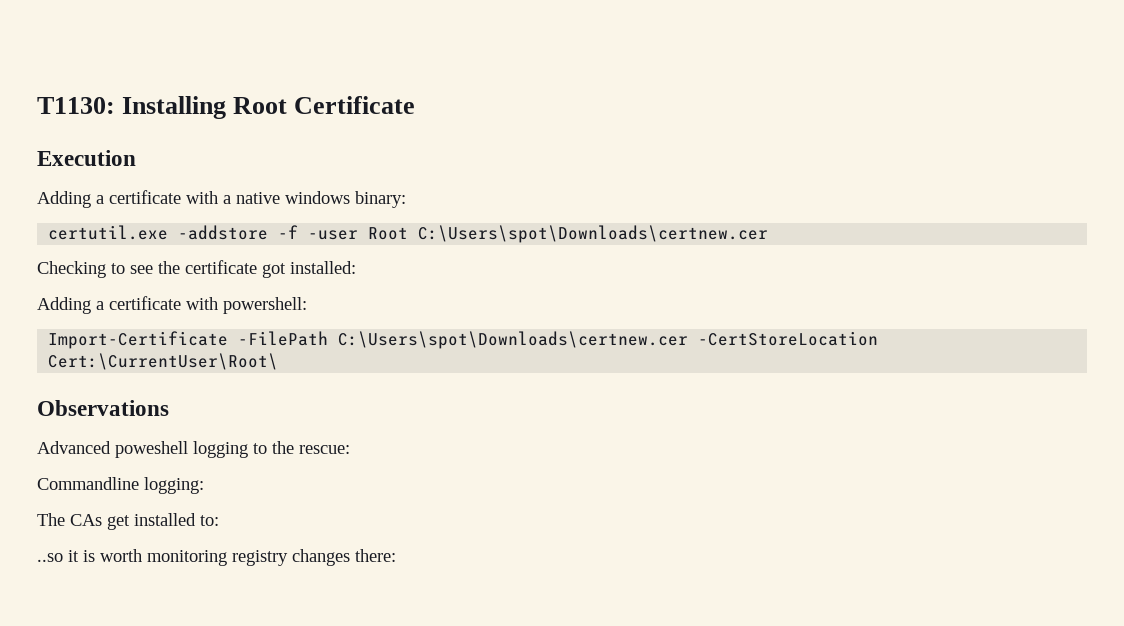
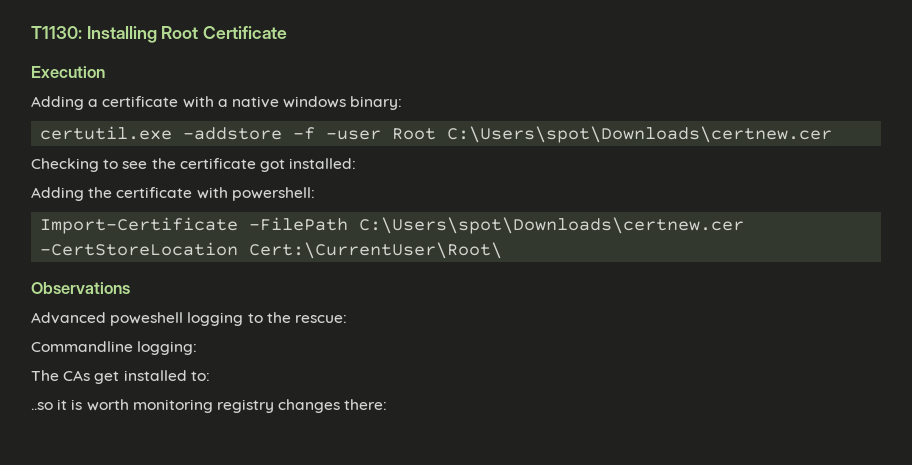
- Adding a certificate with powershell:
+ Adding the certificate with powershell:

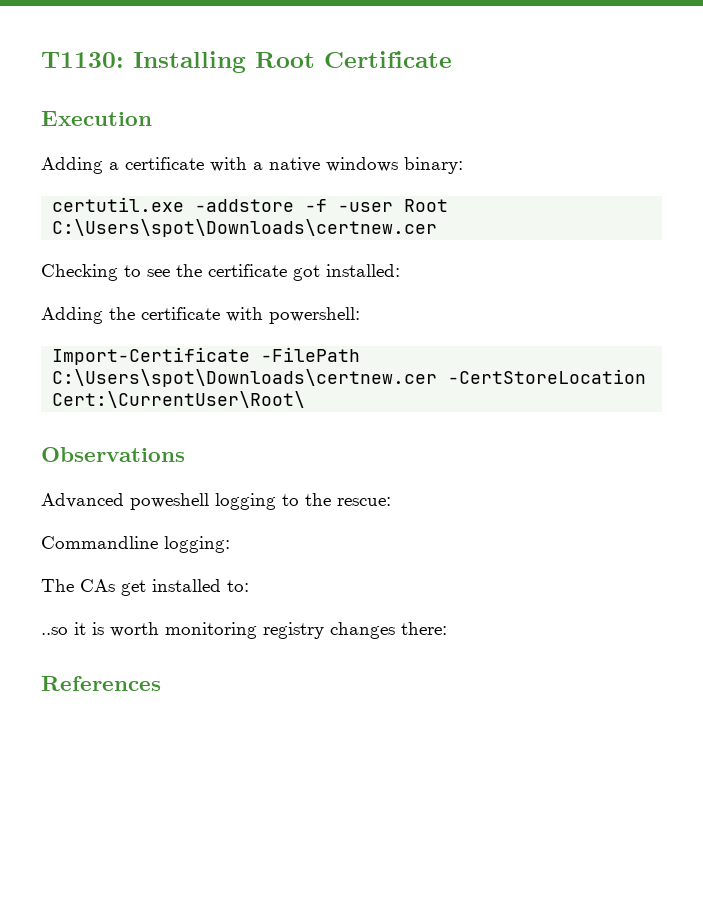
+ References

